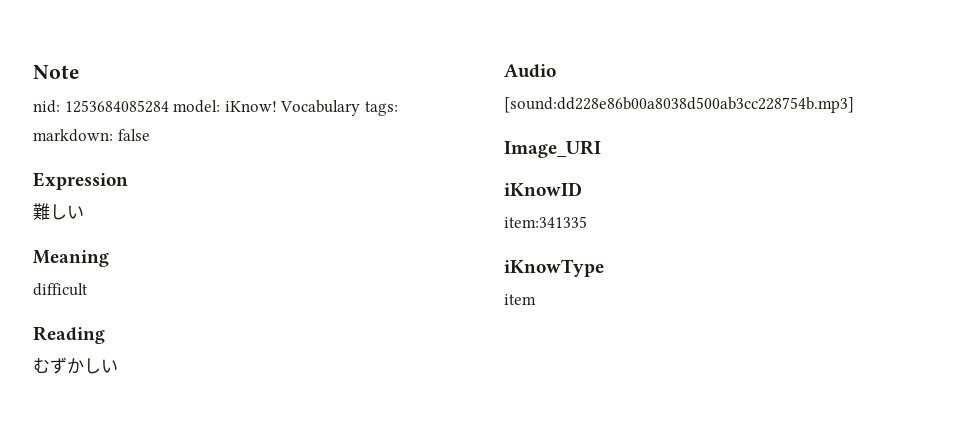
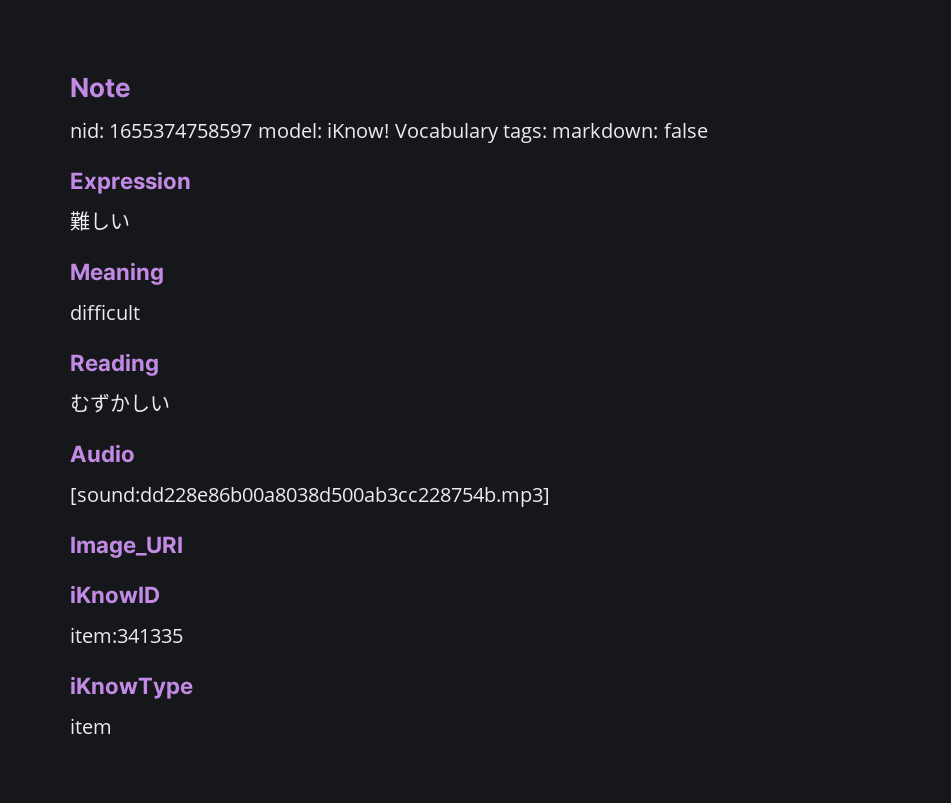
- nid: 1253684085284 model: iKnow!
+ nid: 1655374758597 model: iKnow!

